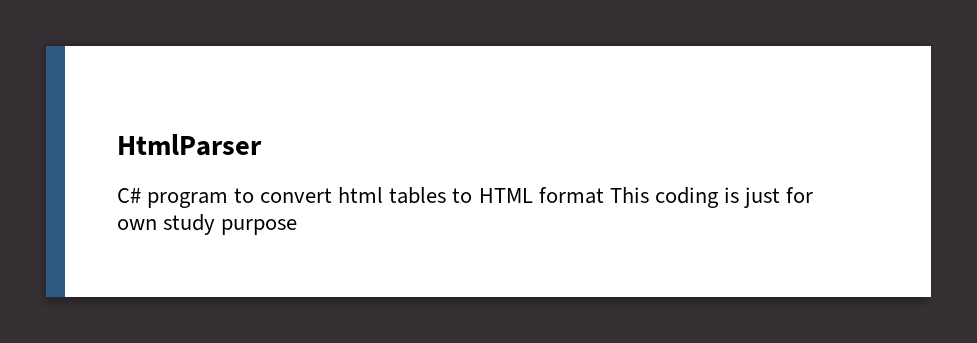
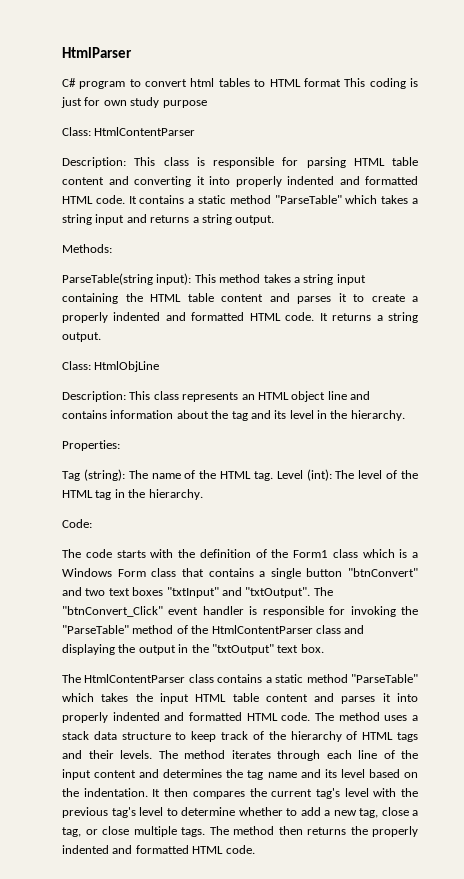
+ Class: HtmlContentParser
+ Description: This class is responsible for parsing HTML table content and converting it into properly indented and formatted HTML code. It contains a static method "ParseTable" which takes a string input and returns a string output.
+ Methods:
+ ParseTable(string input): This method takes a string input containing the HTML table content and parses it to create a properly indented and formatted HTML code. It returns a string output.
+ Class: HtmlObjLine
+ Description: This class represents an HTML object line and contains information about the tag and its level in the hierarchy.
+ Properties:
+ Tag (string): The name of the HTML tag. Level (int): The level of the HTML tag in the hierarchy.
+ Code:
+ The code starts with the definition of the Form1 class which is a Windows Form class that contains a single button "btnConvert" and two text boxes "txtInput" and "txtOutput". The "btnConvert_Click" event handler is responsible for invoking the "ParseTable" method of the HtmlContentParser class and displaying the output in the "txtOutput" text box.
+ The HtmlContentParser class contains a static method "ParseTable" which takes the input HTML table content and parses it into properly indented and formatted HTML code. The method uses a stack data structure to keep track of the hierarchy of HTML tags and their levels. The method iterates through each line of the input content and determines the tag name and its level based on the indentation. It then compares the current tag's level with the previous tag's level to determine whether to add a new tag, close a tag, or close multiple tags. The method then returns the properly indented and formatted HTML code.

